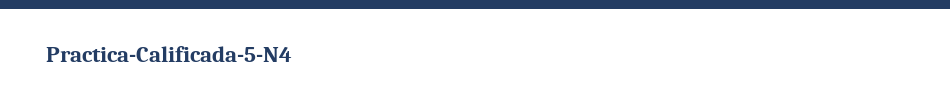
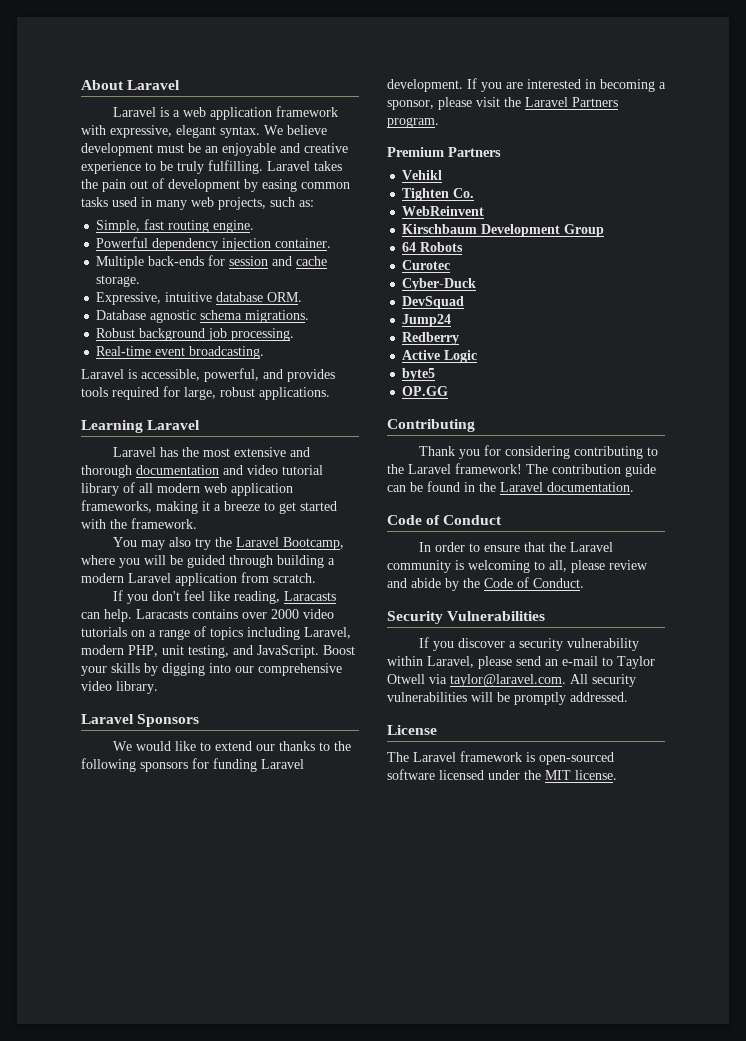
- Practica-Calificada-5-N4
+ About Laravel
+ Laravel is a web application framework with expressive, elegant syntax. We believe development must be an enjoyable and creative experience to be truly fulfilling. Laravel takes the pain out of development by easing common tasks used in many web projects, such as:
+ Simple, fast routing engine.
+ Powerful dependency injection container.
+ Multiple back-ends for session and cache storage.
+ Expressive, intuitive database ORM.
+ Database agnostic schema migrations.
+ Robust background job processing.
+ Real-time event broadcasting.
+ Laravel is accessible, powerful, and provides tools required for large, robust applications.
+ Learning Laravel
+ Laravel has the most extensive and thorough documentation and video tutorial library of all modern web application frameworks, making it a breeze to get started with the framework.
+ You may also try the Laravel Bootcamp, where you will be guided through building a modern Laravel application from scratch.
+ If you don't feel like reading, Laracasts can help. Laracasts contains over 2000 video tutorials on a range of topics including Laravel, modern PHP, unit testing, and JavaScript. Boost your skills by digging into our comprehensive video library.
+ Laravel Sponsors
+ We would like to extend our thanks to the following sponsors for funding Laravel development. If you are interested in becoming a sponsor, please visit the Laravel Partners program.
+ Premium Partners
+ Vehikl
+ Tighten Co.
+ WebReinvent
+ Kirschbaum Development Group
+ 64 Robots
+ Curotec
+ Cyber-Duck
+ DevSquad
+ Jump24
+ Redberry
+ Active Logic
+ byte5
+ OP.GG
+ Contributing
+ Thank you for considering contributing to the Laravel framework! The contribution guide can be found in the Laravel documentation.
+ Code of Conduct
+ In order to ensure that the Laravel community is welcoming to all, please review and abide by the Code of Conduct.
+ Security Vulnerabilities
+ If you discover a security vulnerability within Laravel, please send an e-mail to Taylor Otwell via taylor@laravel.com. All security vulnerabilities will be promptly addressed.
+ License
+ The Laravel framework is open-sourced software licensed under the MIT license.

